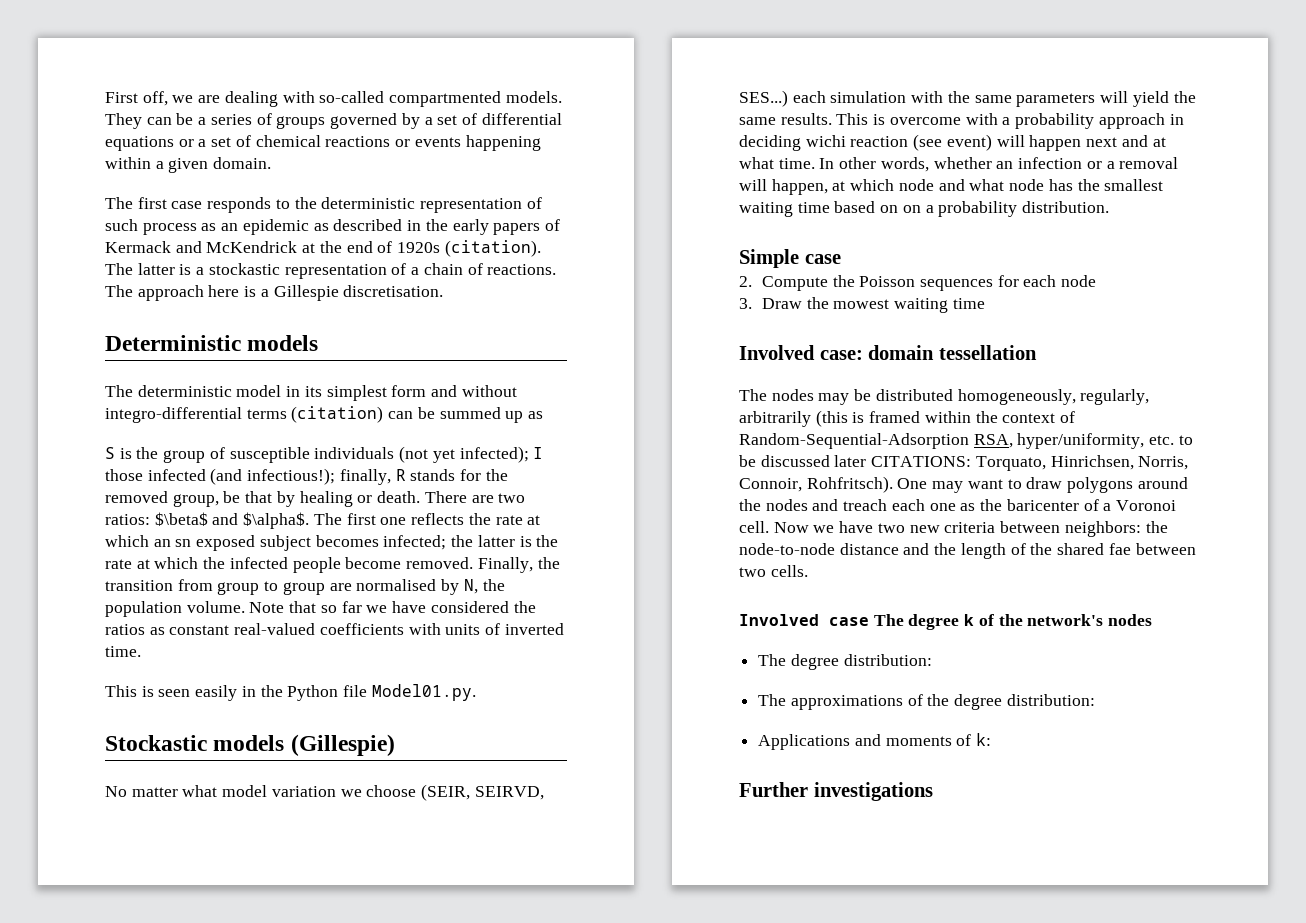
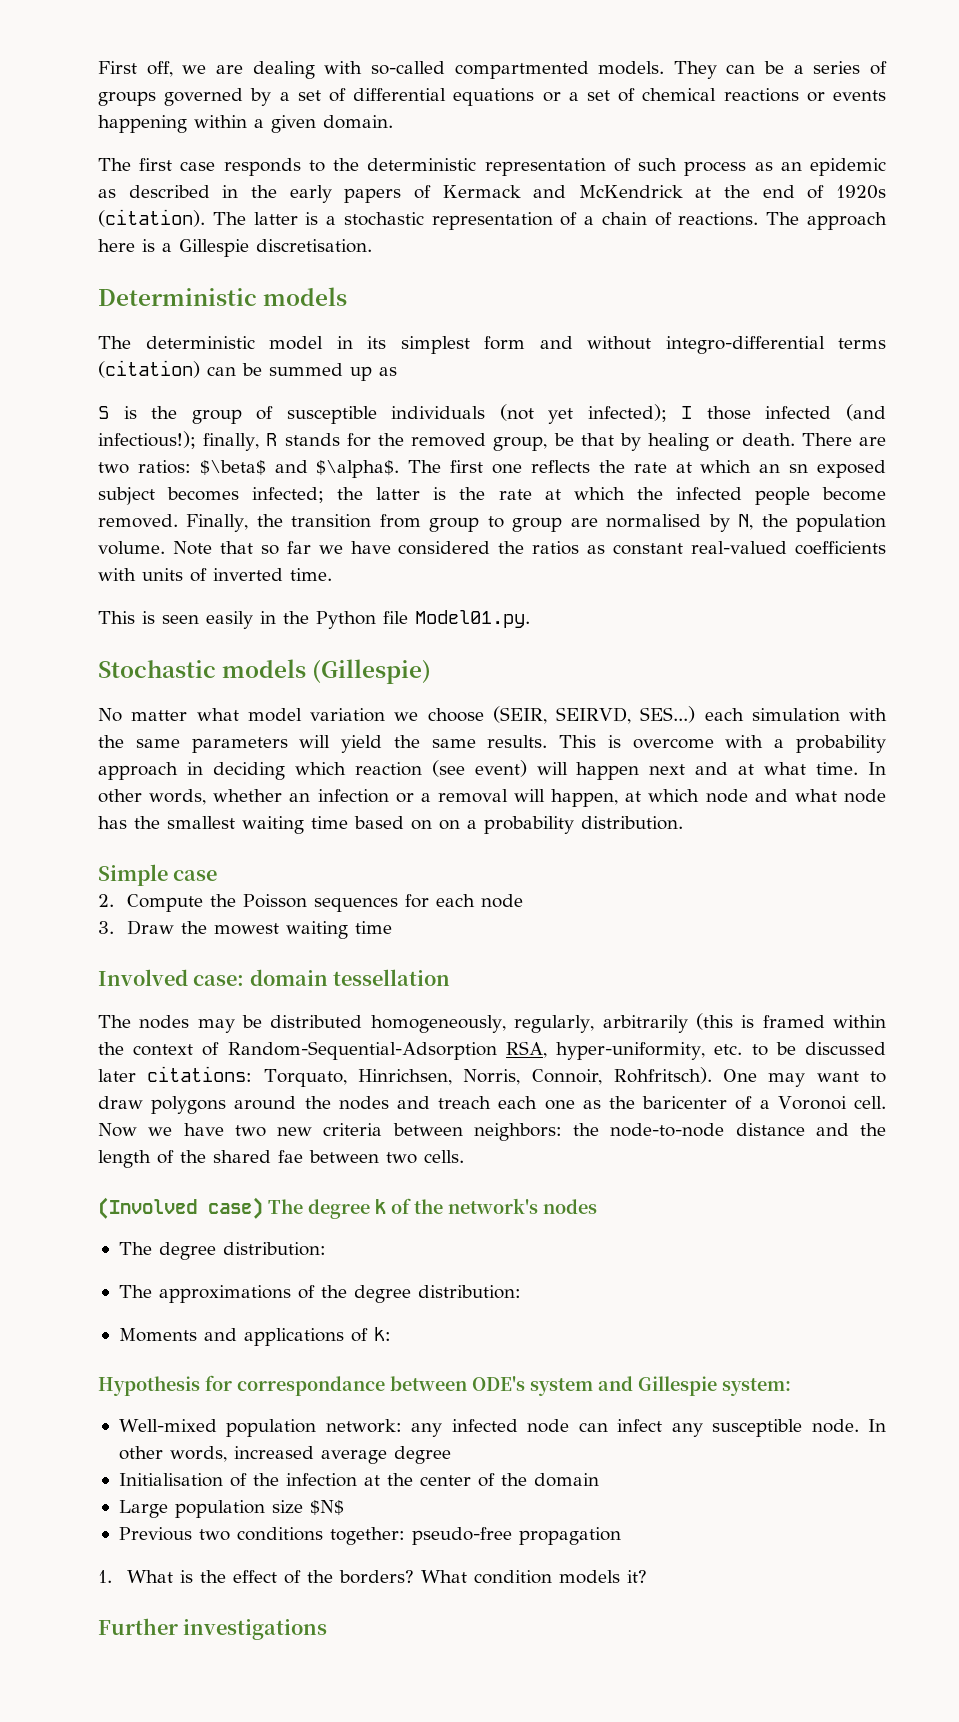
- The latter is a stockastic representation of a chain of reactions.
+ The latter is a stochastic representation of a chain of reactions.
- Stockastic models (Gillespie)
+ Stochastic models (Gillespie)
- This is overcome with a probability approach in deciding wichi reaction (see event) will happen next and at what time.
+ This is overcome with a probability approach in deciding which reaction (see event) will happen next and at what time.
- The nodes may be distributed homogeneously, regularly, arbitrarily (this is framed within the context of Random-Sequential-Adsorption RSA, hyper/uniformity, etc. to be discussed later CITATIONS: Torquato, Hinrichsen, Norris, Connoir, Rohfritsch).
+ The nodes may be distributed homogeneously, regularly, arbitrarily (this is framed within the context of Random-Sequential-Adsorption RSA, hyper-uniformity, etc. to be discussed later citations: Torquato, Hinrichsen, Norris, Connoir, Rohfritsch).
- Involved case The degree k of the network's nodes
+ (Involved case) The degree k of the network's nodes
- Applications and moments of k:
+ Moments and applications of k:
+ Hypothesis for correspondance between ODE's system and Gillespie system:
+ Well-mixed population network: any infected node can infect any susceptible node. In other words, increased average degree
+ Initialisation of the infection at the center of the domain
+ Large population size $N$
+ Previous two conditions together: pseudo-free propagation
+ 1. What is the effect of the borders? What condition models it?

